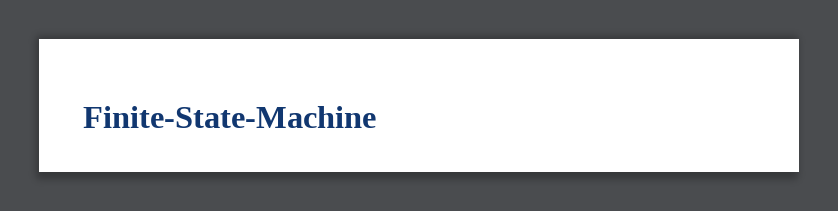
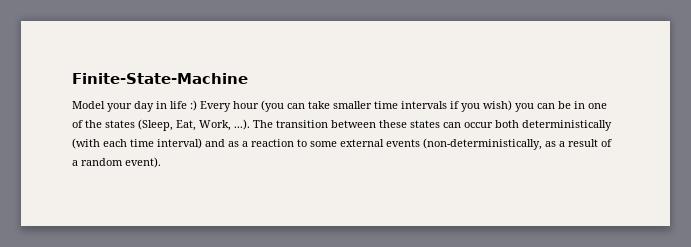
+ Model your day in life :) Every hour (you can take smaller time intervals if you wish) you can be in one of the states (Sleep, Eat, Work, ...). The transition between these states can occur both deterministically (with each time interval) and as a reaction to some external events (non-deterministically, as a result of a random event).

